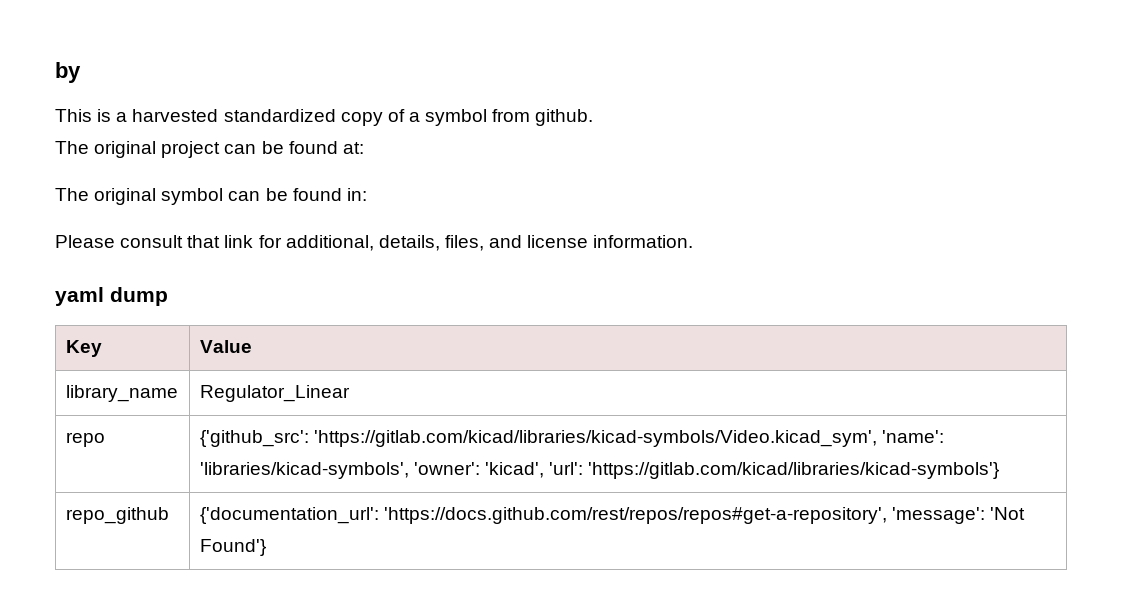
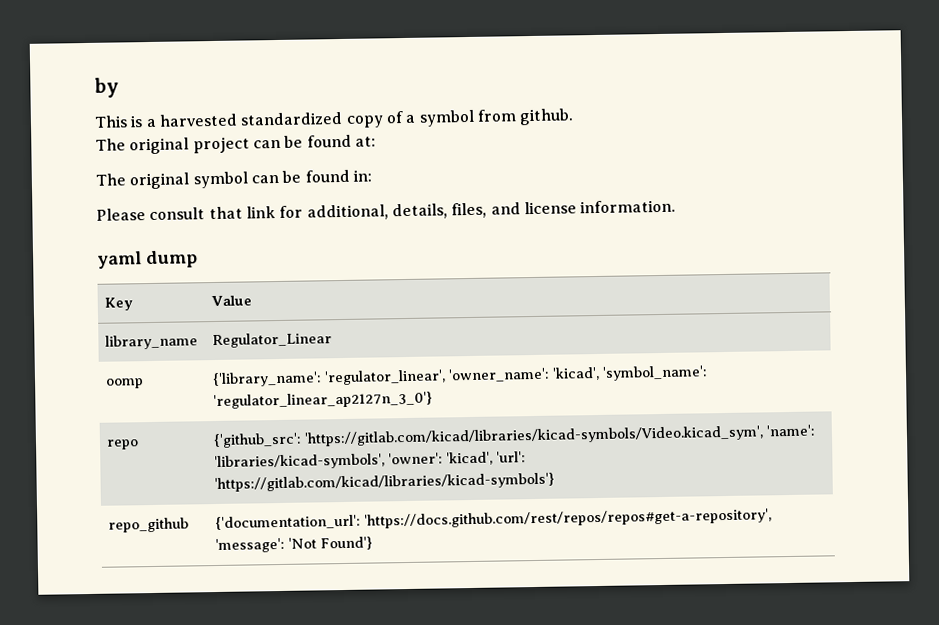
+ oomp | {'library_name': 'regulator_linear', 'owner_name': 'kicad', 'symbol_name': 'regulator_linear_ap2127n_3_0'}

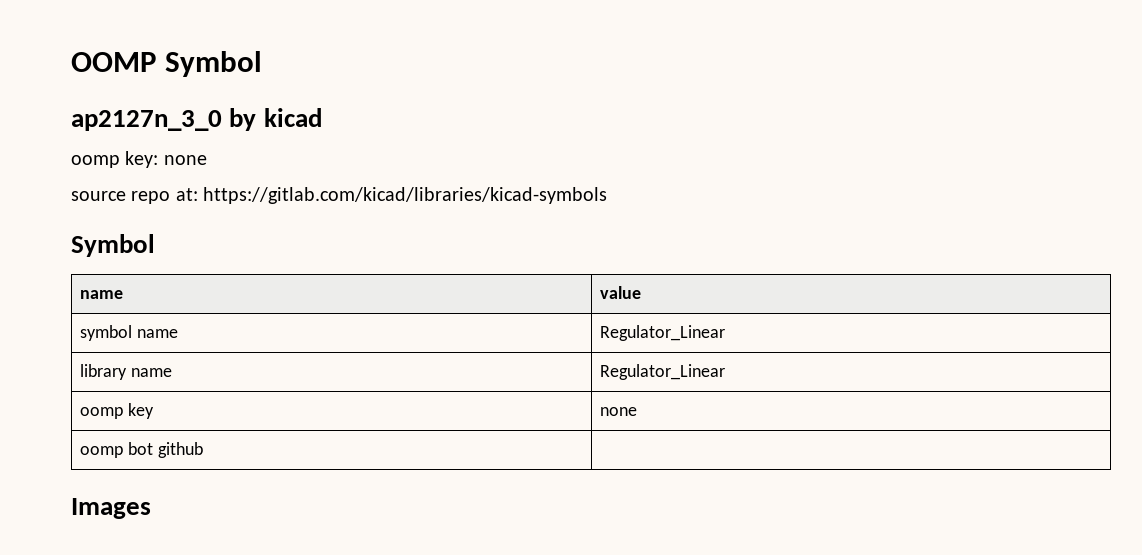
- by
- This is a harvested standardized copy of a symbol from github.
- The original project can be found at:
- The original symbol can be found in:
- Please consult that link for additional, details, files, and license information.
- yaml dump
- Key | Value
- library_name | Regulator_Linear
- oomp | {'library_name': 'regulator_linear', 'owner_name': 'kicad', 'symbol_name': 'regulator_linear_ap2127n_3_0'}
- repo | {'github_src': 'https://gitlab.com/kicad/libraries/kicad-symbols/Video.kicad_sym', 'name': 'libraries/kicad-symbols', 'owner': 'kicad', 'url': 'https://gitlab.com/kicad/libraries/kicad-symbols'}
- repo_github | {'documentation_url': 'https://docs.github.com/rest/repos/repos#get-a-repository', 'message': 'Not Found'}
+ OOMP Symbol
+ ap2127n_3_0 by kicad
+ oomp key: none
+ source repo at: https://gitlab.com/kicad/libraries/kicad-symbols
+ Symbol
+ name | value
+ symbol name | Regulator_Linear
+ library name | Regulator_Linear
+ oomp key | none
+ oomp bot github |
+ Images

